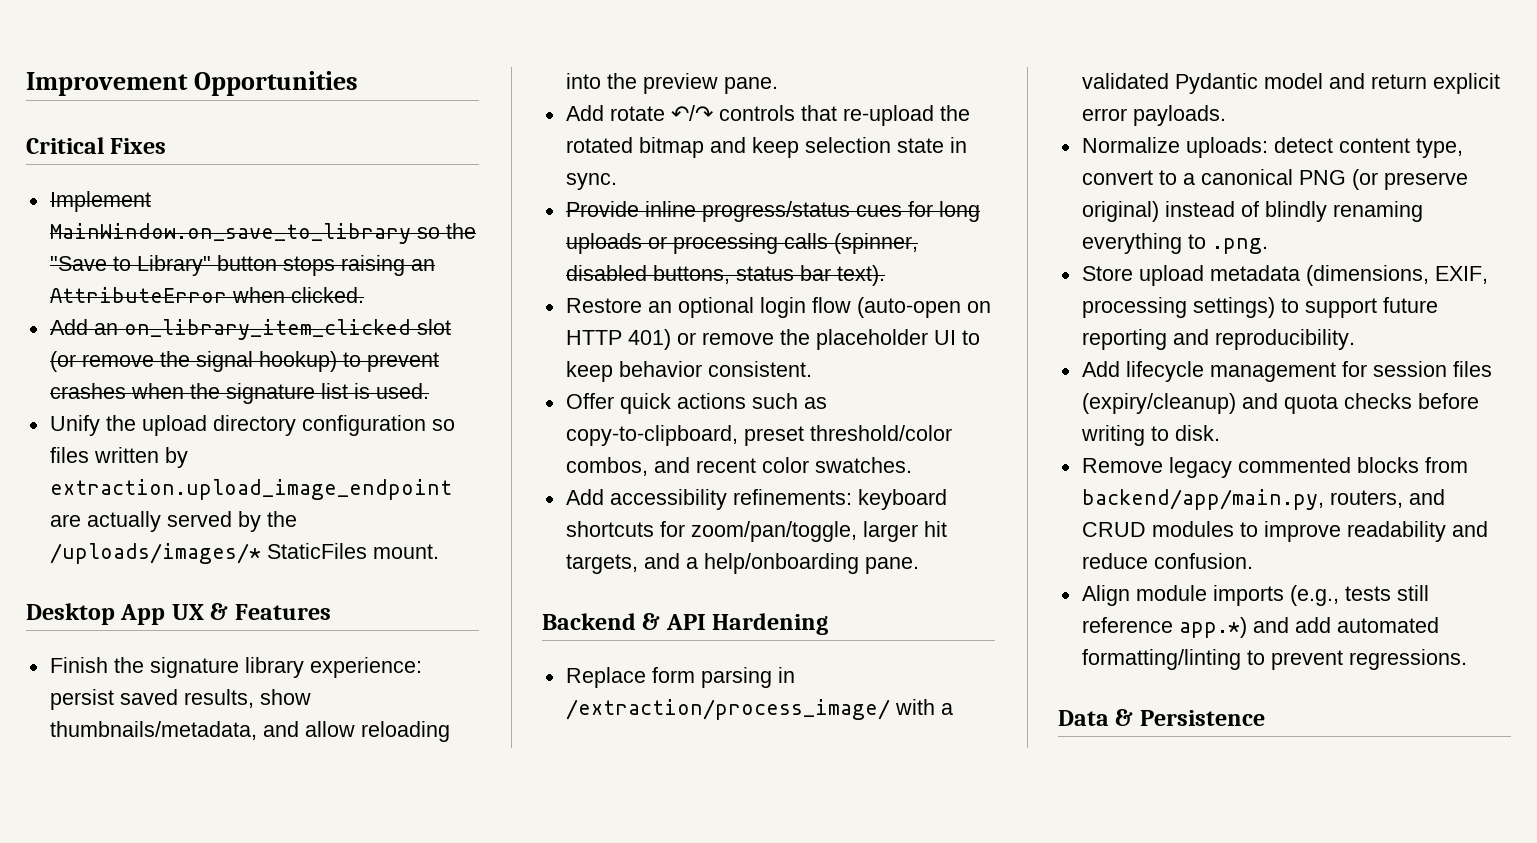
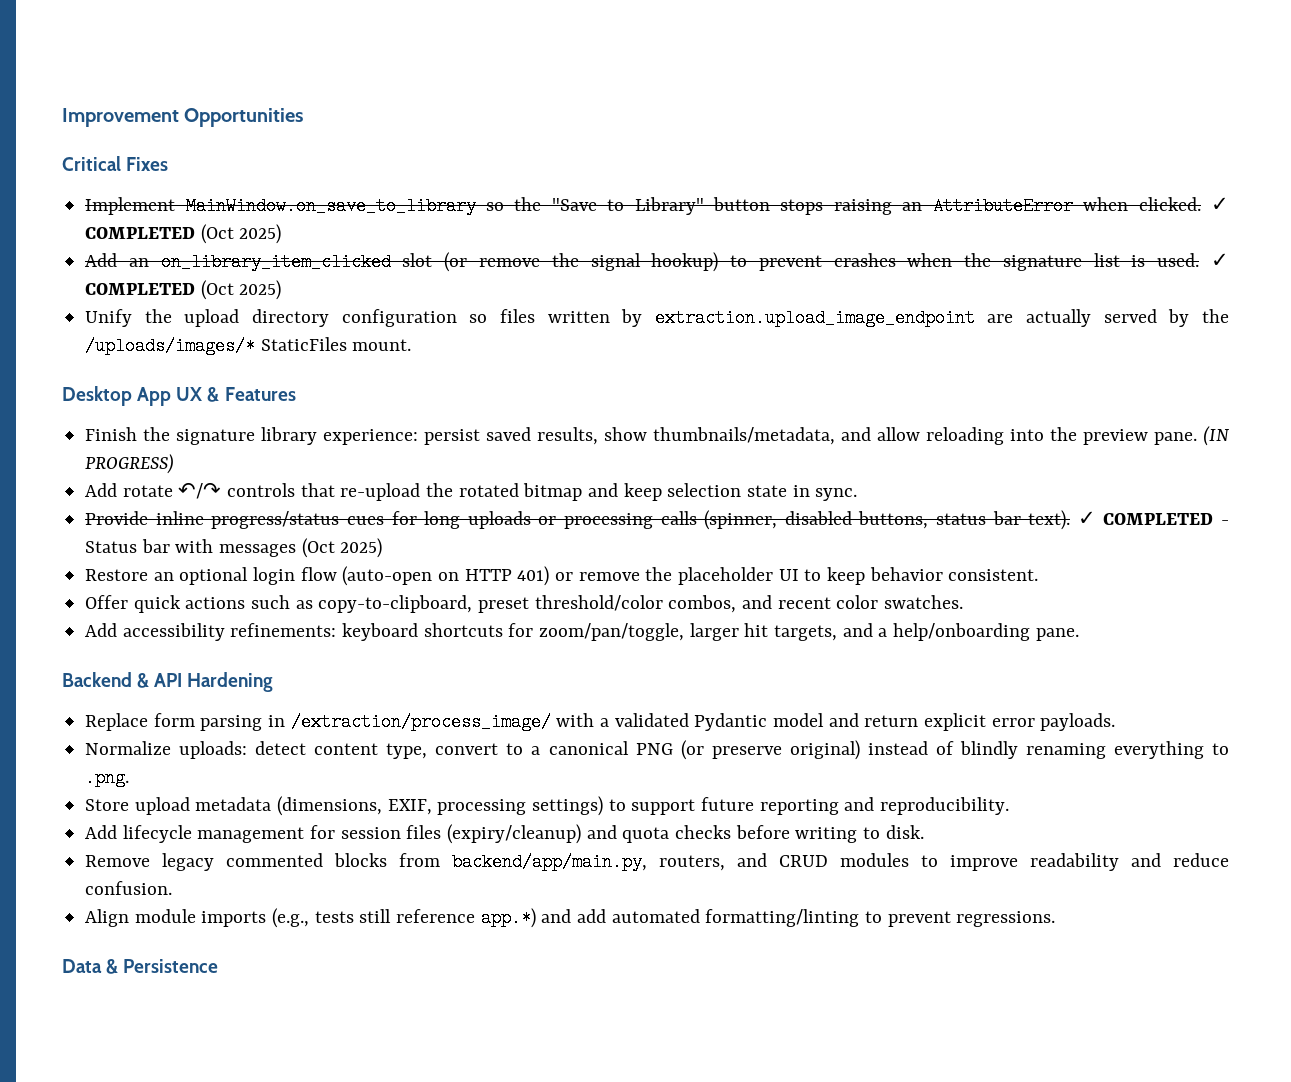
- Implement MainWindow.on_save_to_library so the "Save to Library" button stops raising an AttributeError when clicked.
+ Implement MainWindow.on_save_to_library so the "Save to Library" button stops raising an AttributeError when clicked. ✓ COMPLETED (Oct 2025)
- Add an on_library_item_clicked slot (or remove the signal hookup) to prevent crashes when the signature list is used.
+ Add an on_library_item_clicked slot (or remove the signal hookup) to prevent crashes when the signature list is used. ✓ COMPLETED (Oct 2025)
+ (IN PROGRESS)
+ ✓ COMPLETED - Status bar with messages (Oct 2025)

